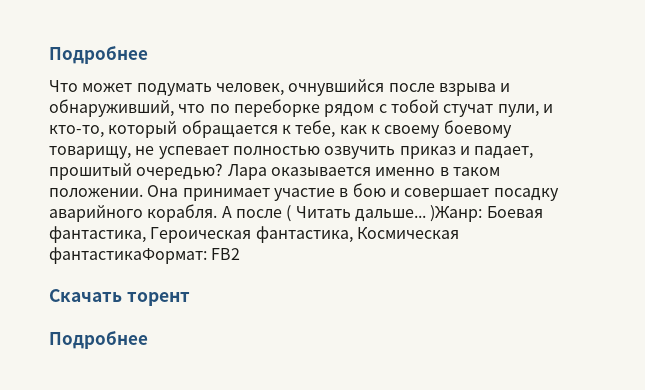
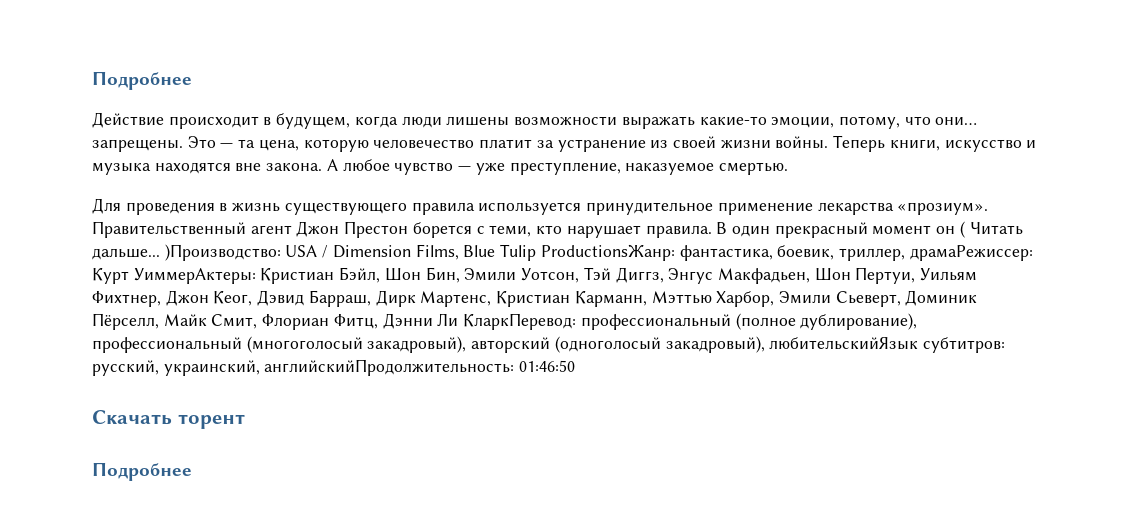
- Что может подумать человек, очнувшийся после взрыва и обнаруживший, что по переборке рядом с тобой стучат пули, и кто-то, который обращается к тебе, как к своему боевому товарищу, не успевает полностью озвучить приказ и падает, прошитый очередью? Лара оказывается именно в таком положении. Она принимает участие в бою и совершает посадку аварийного корабля. А после ( Читать дальше... )Жанр: Боевая фантастика, Героическая фантастика, Космическая фантастикаФормат: FB2
+ Действие происходит в будущем, когда люди лишены возможности выражать какие-то эмоции, потому, что они… запрещены. Это — та цена, которую человечество платит за устранение из своей жизни войны. Теперь книги, искусство и музыка находятся вне закона. А любое чувство — уже преступление, наказуемое смертью.
+ Для проведения в жизнь существующего правила используется принудительное применение лекарства «прозиум». Правительственный агент Джон Престон борется с теми, кто нарушает правила. В один прекрасный момент он ( Читать дальше... )Производство: USA / Dimension Films, Blue Tulip ProductionsЖанр: фантастика, боевик, триллер, драмаРежиссер: Курт УиммерАктеры: Кристиан Бэйл, Шон Бин, Эмили Уотсон, Тэй Диггз, Энгус Макфадьен, Шон Пертуи, Уильям Фихтнер, Джон Кеог, Дэвид Барраш, Дирк Мартенс, Кристиан Карманн, Мэттью Харбор, Эмили Сьеверт, Доминик Пёрселл, Майк Смит, Флориан Фитц, Дэнни Ли КларкПеревод: профессиональный (полное дублирование), профессиональный (многоголосый закадровый), авторский (одноголосый закадровый), любительскийЯзык субтитров: русский, украинский, английскийПродолжительность: 01:46:50

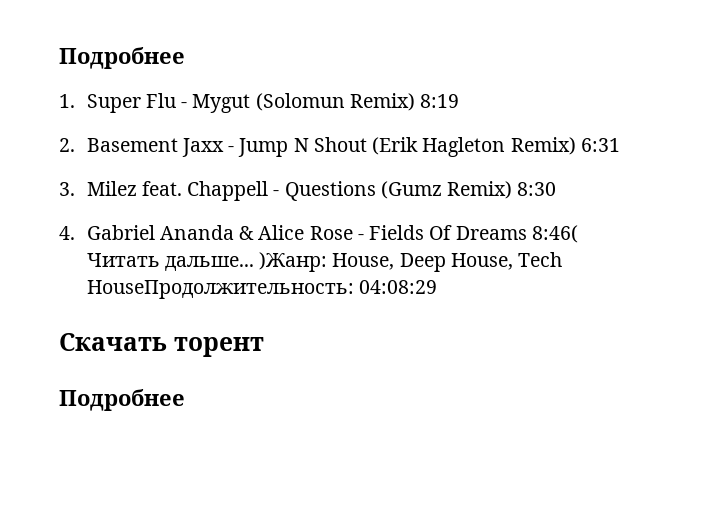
- Действие происходит в будущем, когда люди лишены возможности выражать какие-то эмоции, потому, что они… запрещены. Это — та цена, которую человечество платит за устранение из своей жизни войны. Теперь книги, искусство и музыка находятся вне закона. А любое чувство — уже преступление, наказуемое смертью.
- Для проведения в жизнь существующего правила используется принудительное применение лекарства «прозиум». Правительственный агент Джон Престон борется с теми, кто нарушает правила. В один прекрасный момент он ( Читать дальше... )Производство: USA / Dimension Films, Blue Tulip ProductionsЖанр: фантастика, боевик, триллер, драмаРежиссер: Курт УиммерАктеры: Кристиан Бэйл, Шон Бин, Эмили Уотсон, Тэй Диггз, Энгус Макфадьен, Шон Пертуи, Уильям Фихтнер, Джон Кеог, Дэвид Барраш, Дирк Мартенс, Кристиан Карманн, Мэттью Харбор, Эмили Сьеверт, Доминик Пёрселл, Майк Смит, Флориан Фитц, Дэнни Ли КларкПеревод: профессиональный (полное дублирование), профессиональный (многоголосый закадровый), авторский (одноголосый закадровый), любительскийЯзык субтитров: русский, украинский, английскийПродолжительность: 01:46:50
+ 1. Super Flu - Mygut (Solomun Remix) 8:19
+ 2. Basement Jaxx - Jump N Shout (Erik Hagleton Remix) 6:31
+ 3. Milez feat. Chappell - Questions (Gumz Remix) 8:30
+ 4. Gabriel Ananda & Alice Rose - Fields Of Dreams 8:46( Читать дальше... )Жанр: House, Deep House, Tech HouseПродолжительность: 04:08:29

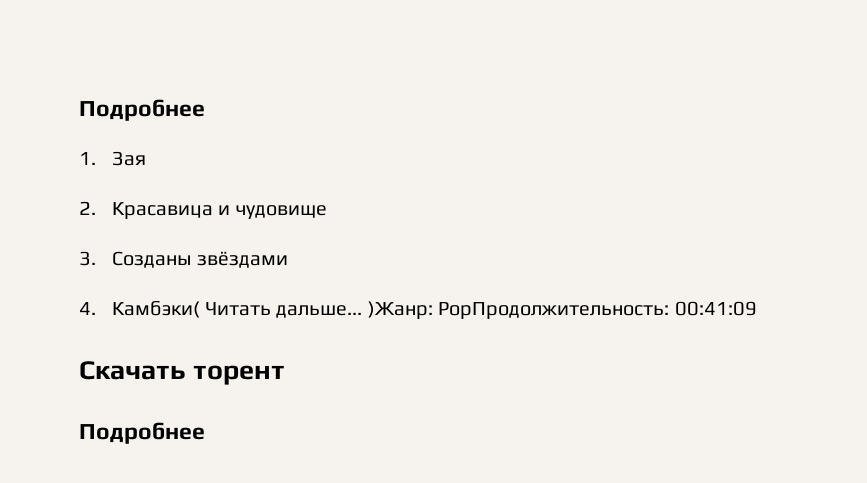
- 1. Super Flu - Mygut (Solomun Remix) 8:19
- 2. Basement Jaxx - Jump N Shout (Erik Hagleton Remix) 6:31
- 3. Milez feat. Chappell - Questions (Gumz Remix) 8:30
- 4. Gabriel Ananda & Alice Rose - Fields Of Dreams 8:46( Читать дальше... )Жанр: House, Deep House, Tech HouseПродолжительность: 04:08:29
+ 1. Зая
+ 2. Красавица и чудовище
+ 3. Созданы звёздами
+ 4. Камбэки( Читать дальше... )Жанр: РорПродолжительность: 00:41:09

